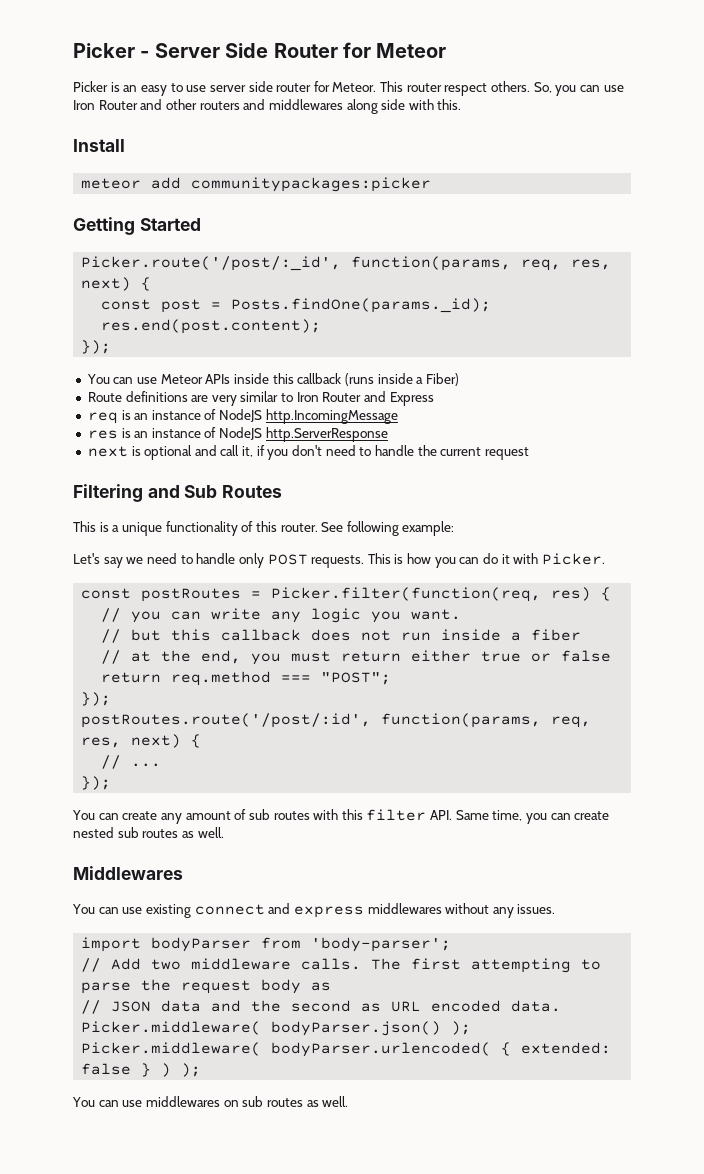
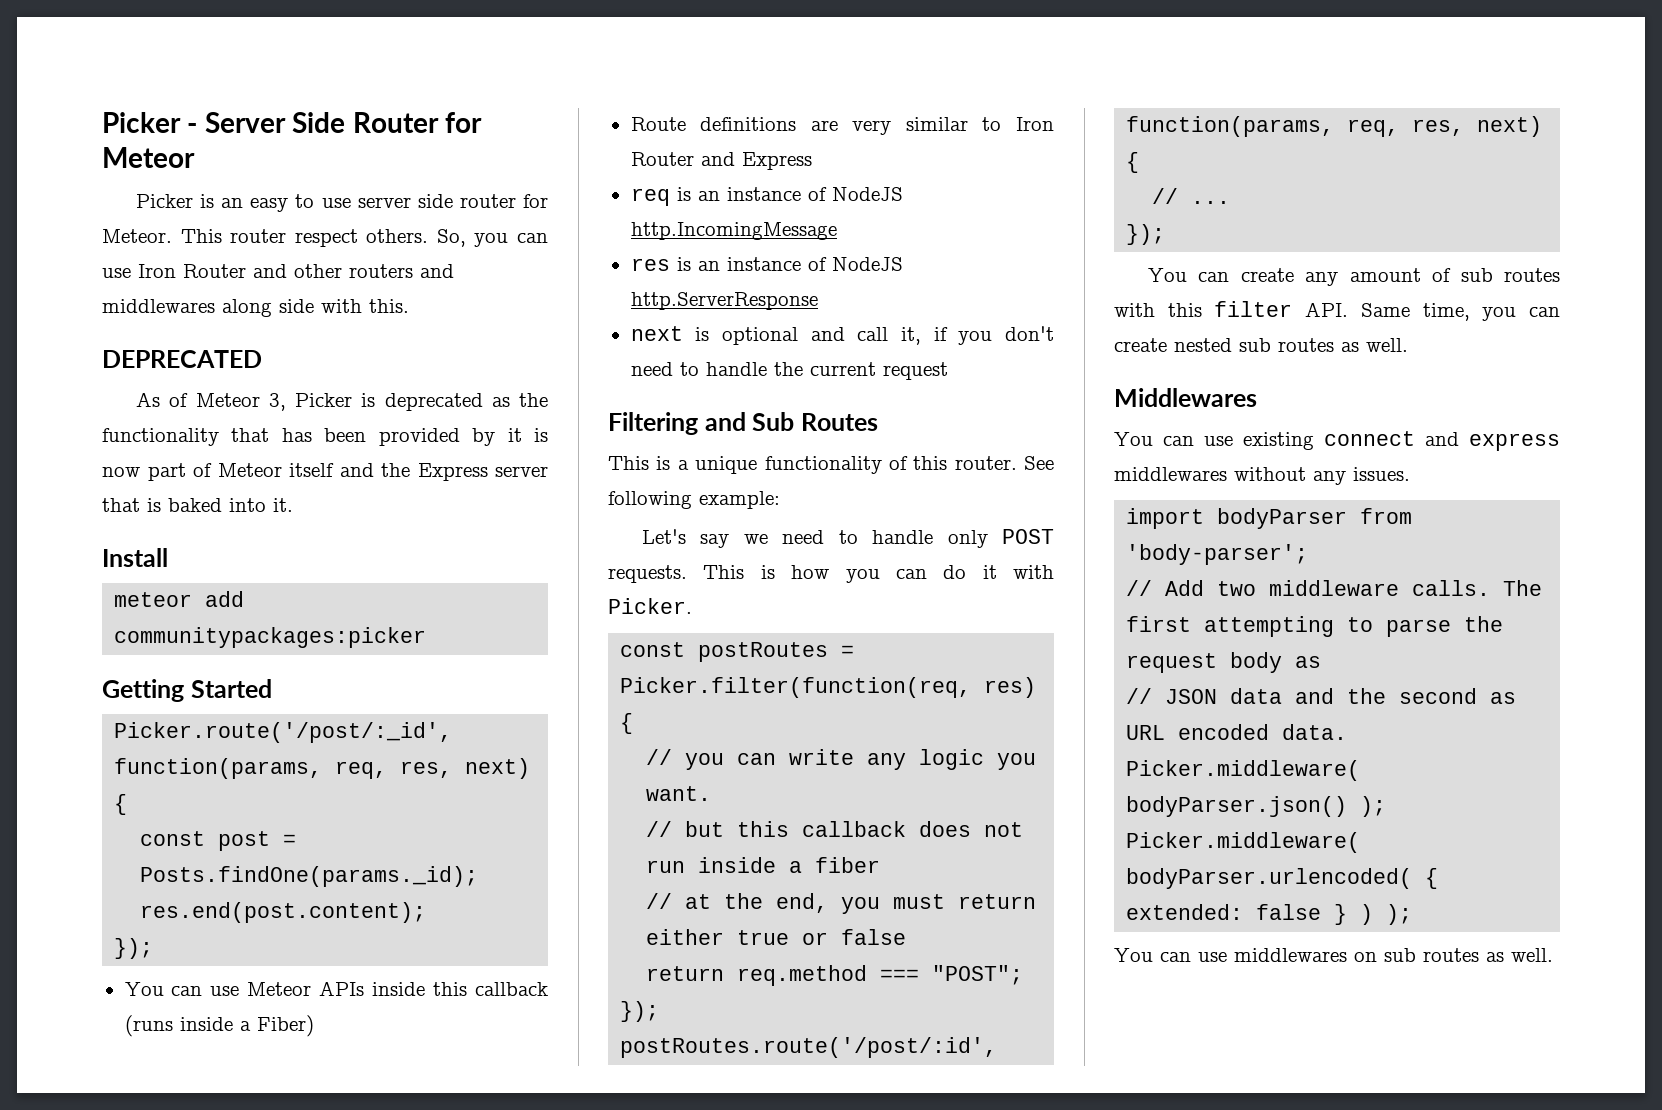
+ DEPRECATED
+ As of Meteor 3, Picker is deprecated as the functionality that has been provided by it is now part of Meteor itself and the Express server that is baked into it.

